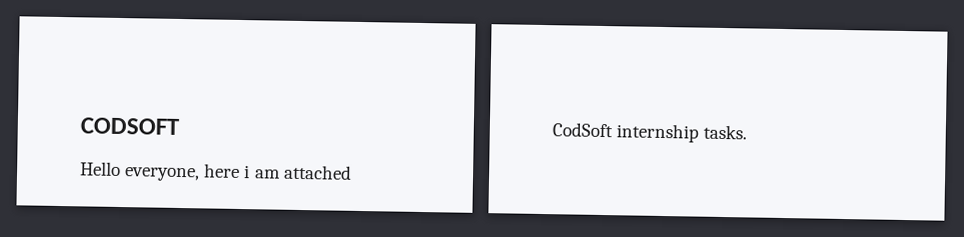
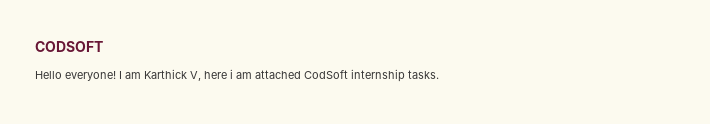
- Hello everyone, here i am attached CodSoft internship tasks.
+ Hello everyone! I am Karthick V, here i am attached CodSoft internship tasks.

